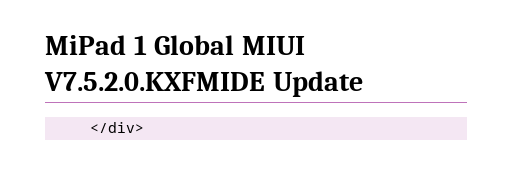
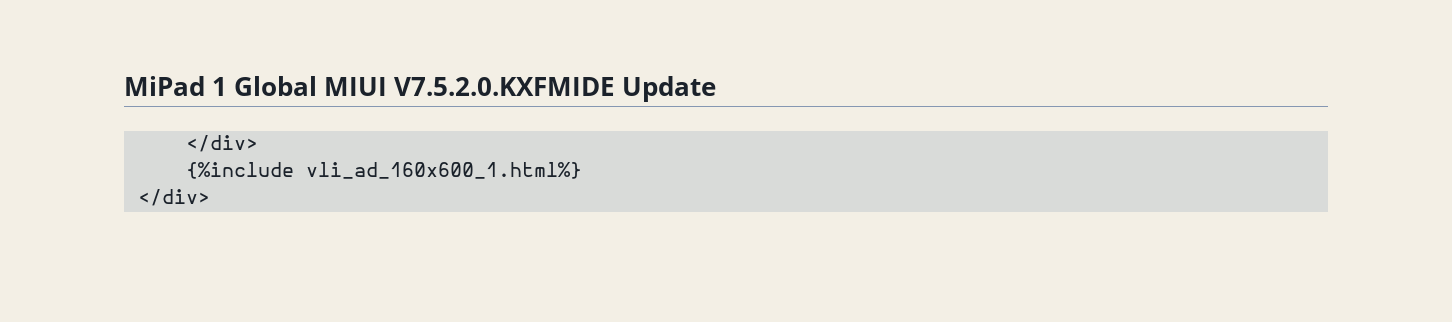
+ {%include vli_ad_160x600_1.html%}
+ </div>

